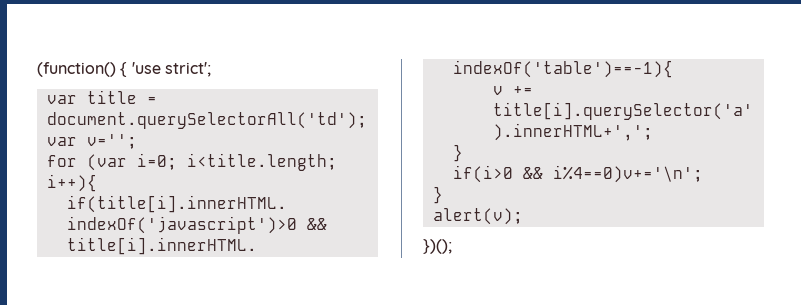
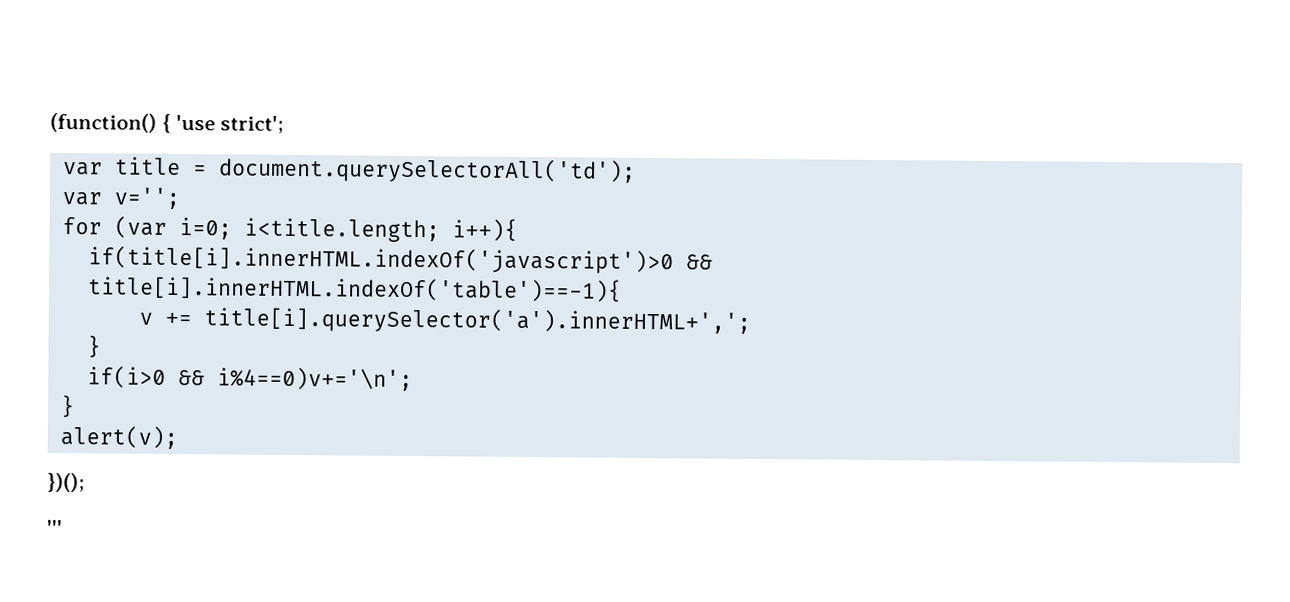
+ '''

